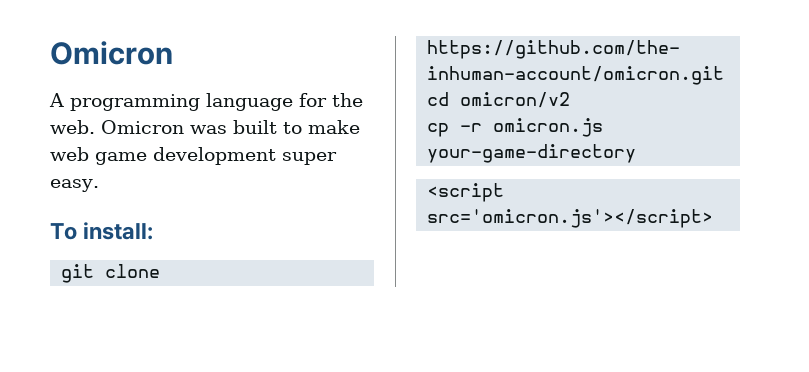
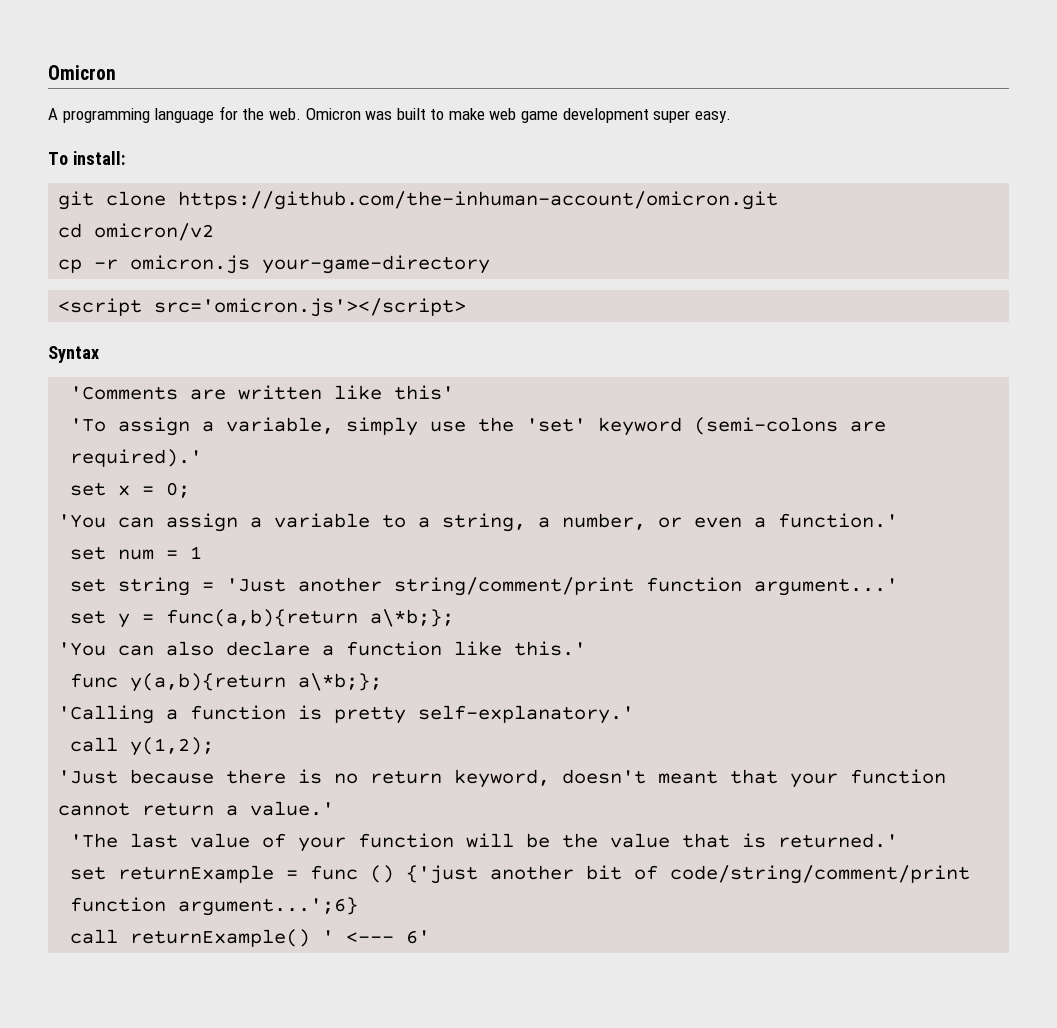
+ Syntax
+ 'Comments are written like this'
+ 'To assign a variable, simply use the 'set' keyword (semi-colons are required).'
+ set x = 0;
+ 'You can assign a variable to a string, a number, or even a function.'
+ set num = 1
+ set string = 'Just another string/comment/print function argument...'
+ set y = func(a,b){return a\*b;};
+ 'You can also declare a function like this.'
+ func y(a,b){return a\*b;};
+ 'Calling a function is pretty self-explanatory.'
+ call y(1,2);
+ 'Just because there is no return keyword, doesn't meant that your function cannot return a value.'
+ 'The last value of your function will be the value that is returned.'
+ set returnExample = func () {'just another bit of code/string/comment/print function argument...';6}
+ call returnExample() ' <--- 6'

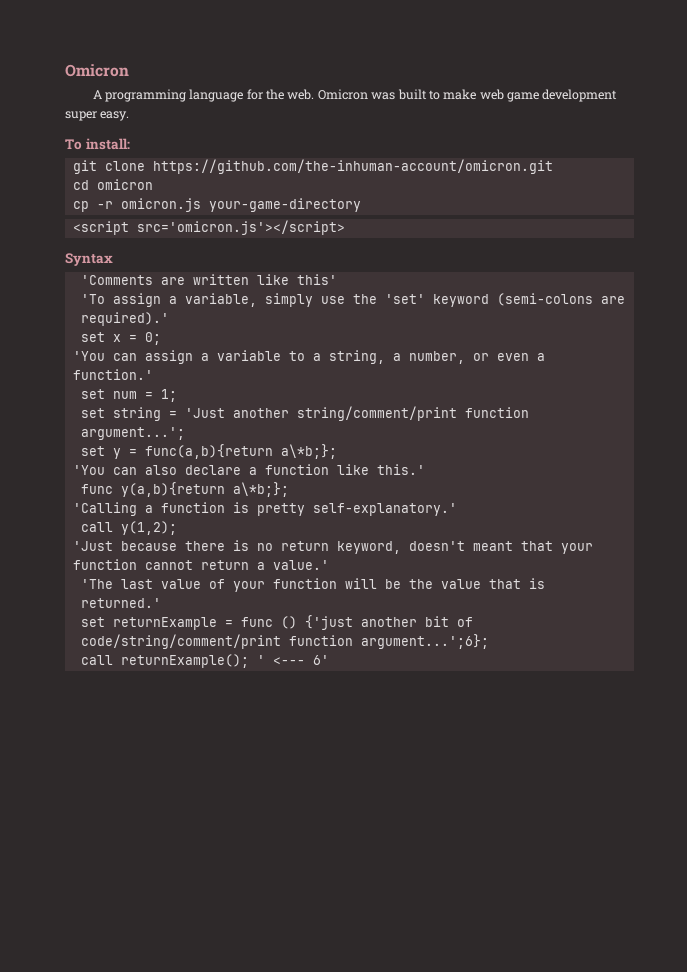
- cd omicron/v2
+ cd omicron
- set num = 1
+ set num = 1;
- set string = 'Just another string/comment/print function argument...'
+ set string = 'Just another string/comment/print function argument...';
- set returnExample = func () {'just another bit of code/string/comment/print function argument...';6}
- call returnExample() ' <--- 6'
+ set returnExample = func () {'just another bit of code/string/comment/print function argument...';6};
+ call returnExample(); ' <--- 6'

